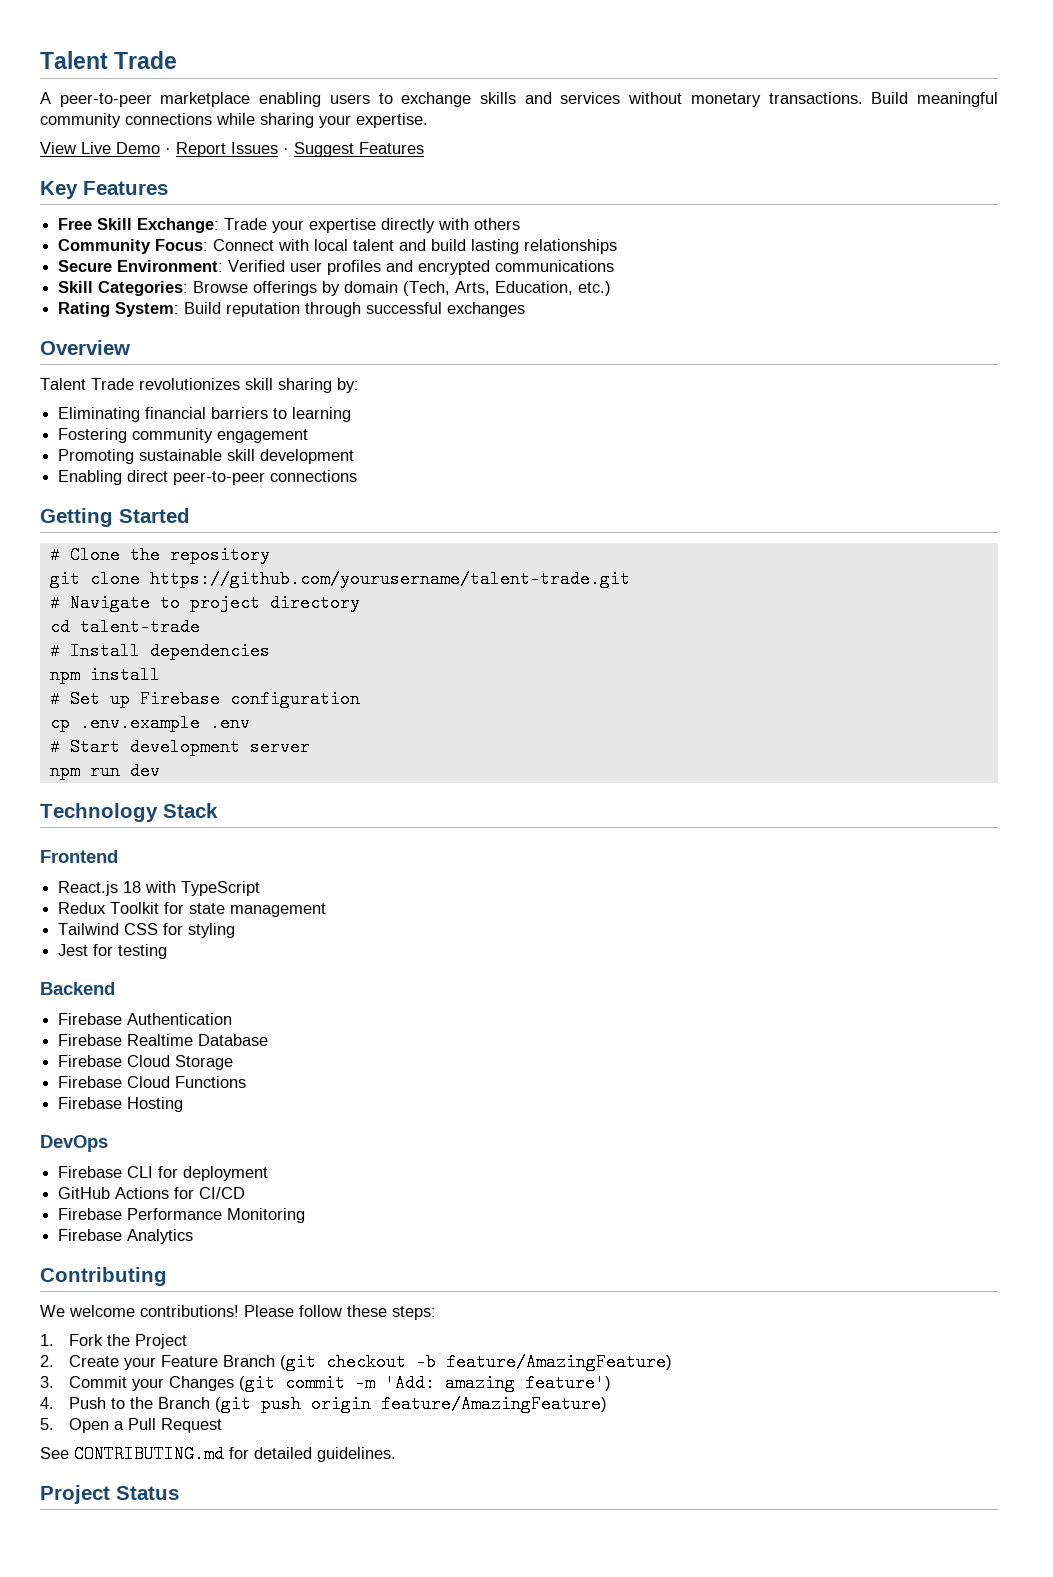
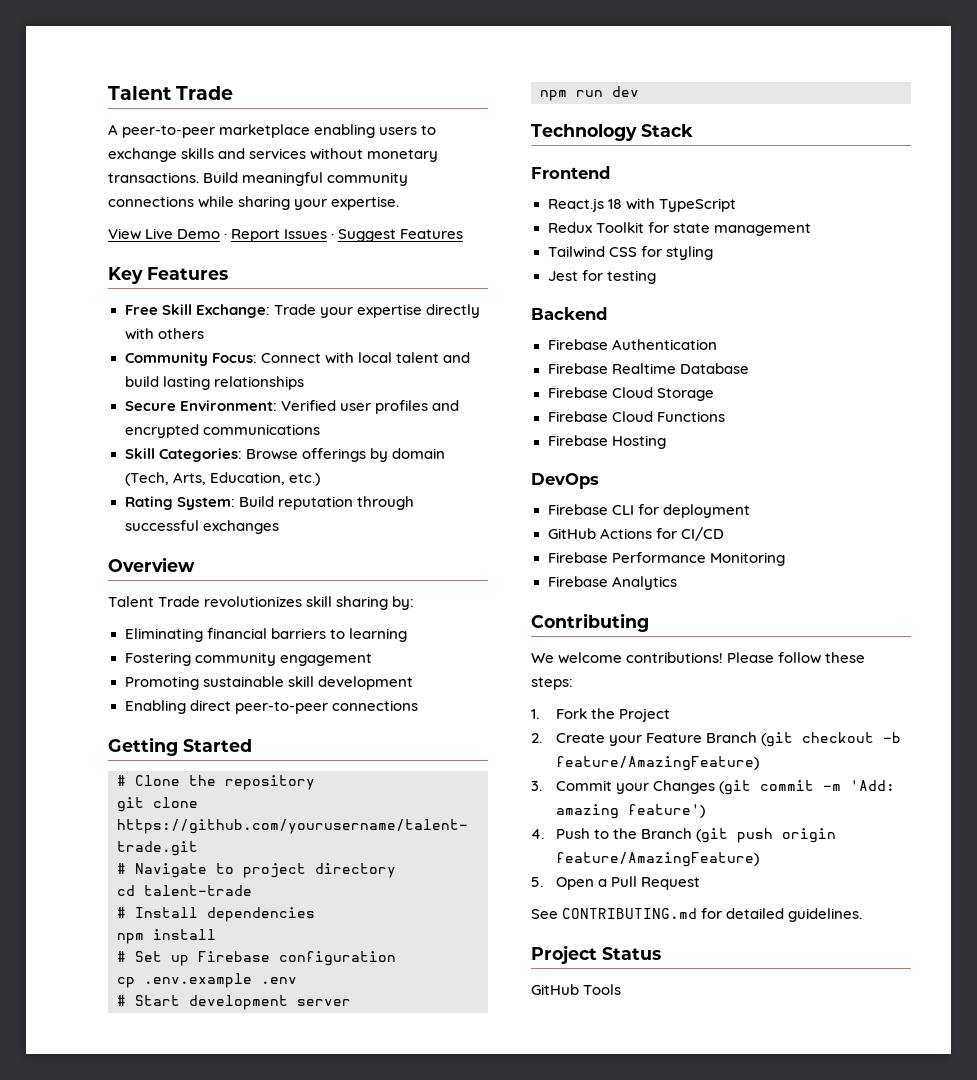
+ GitHub Tools

